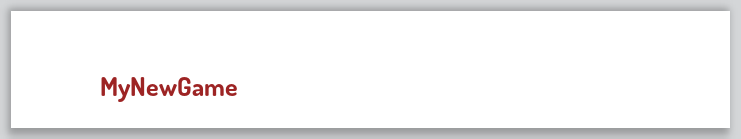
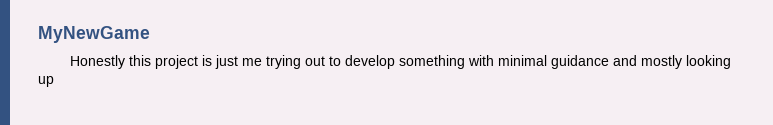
+ Honestly this project is just me trying out to develop something with minimal guidance and mostly looking up

